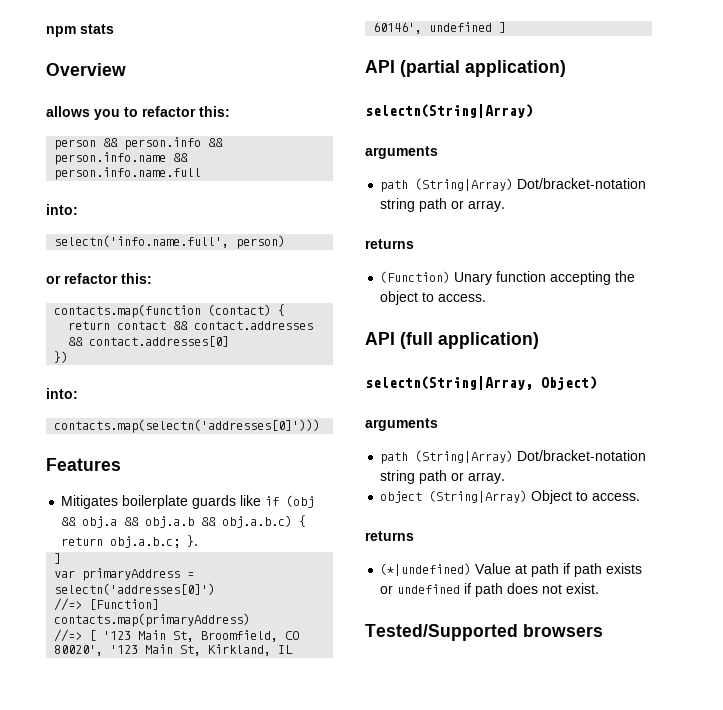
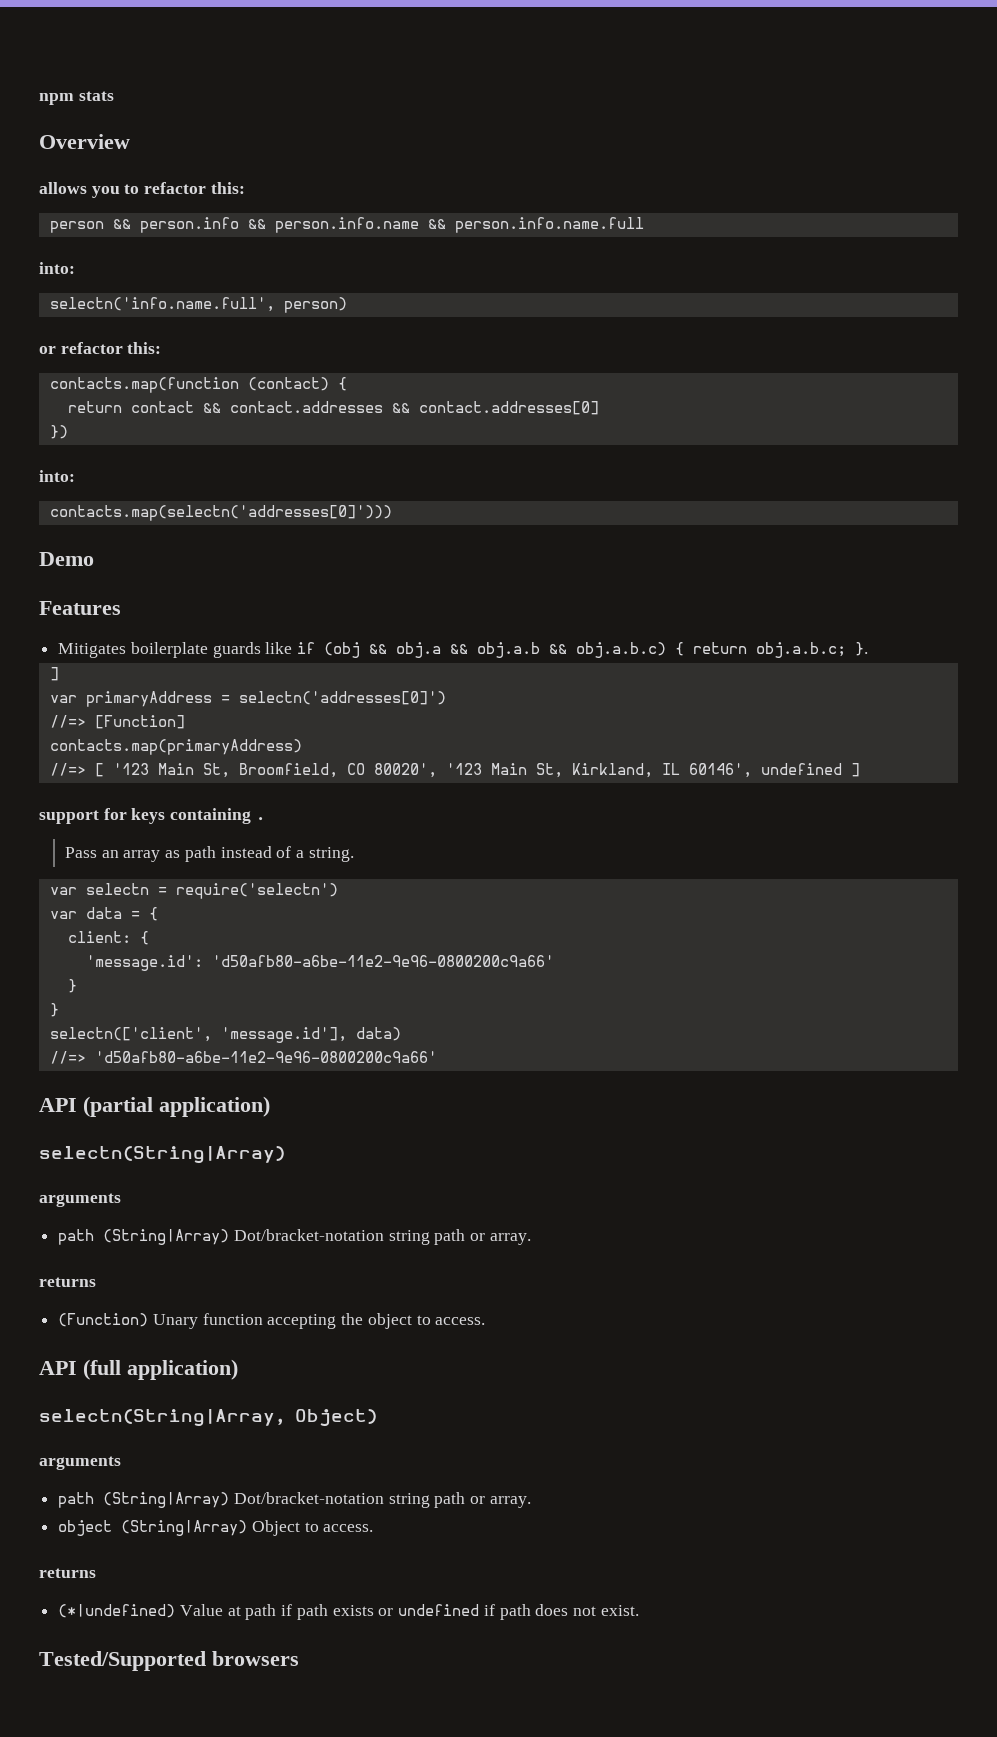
+ Demo
+ support for keys containing .
+ Pass an array as path instead of a string.
+ var selectn = require('selectn')
+ var data = {
+ client: {
+ 'message.id': 'd50afb80-a6be-11e2-9e96-0800200c9a66'
+ }
+ }
+ selectn(['client', 'message.id'], data)
+ //=> 'd50afb80-a6be-11e2-9e96-0800200c9a66'

